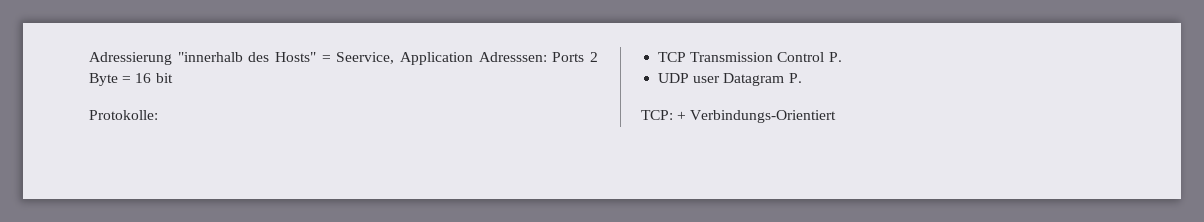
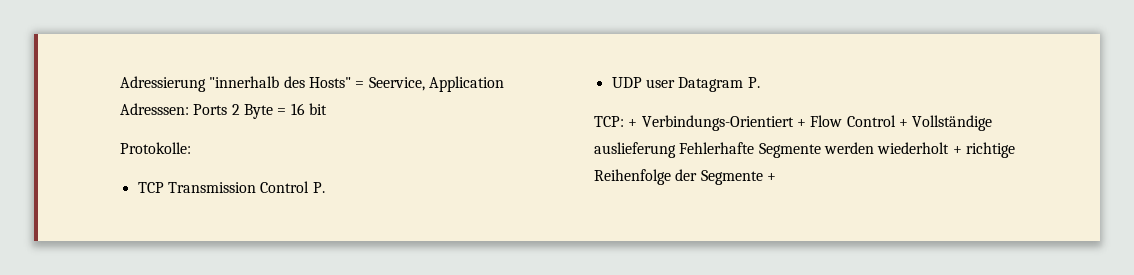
- TCP: + Verbindungs-Orientiert
+ TCP: + Verbindungs-Orientiert + Flow Control + Vollständige auslieferung Fehlerhafte Segmente werden wiederholt + richtige Reihenfolge der Segmente +

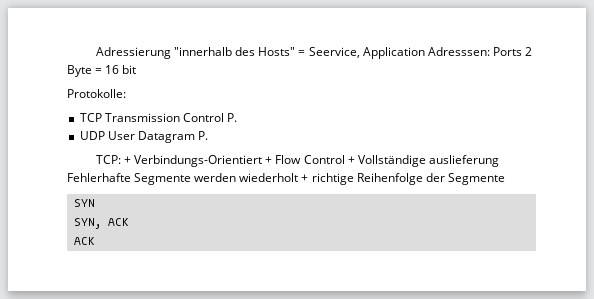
- UDP user Datagram P.
+ UDP User Datagram P.
- TCP: + Verbindungs-Orientiert + Flow Control + Vollständige auslieferung Fehlerhafte Segmente werden wiederholt + richtige Reihenfolge der Segmente +
+ TCP: + Verbindungs-Orientiert + Flow Control + Vollständige auslieferung Fehlerhafte Segmente werden wiederholt + richtige Reihenfolge der Segmente
+ SYN
+ SYN, ACK
+ ACK

